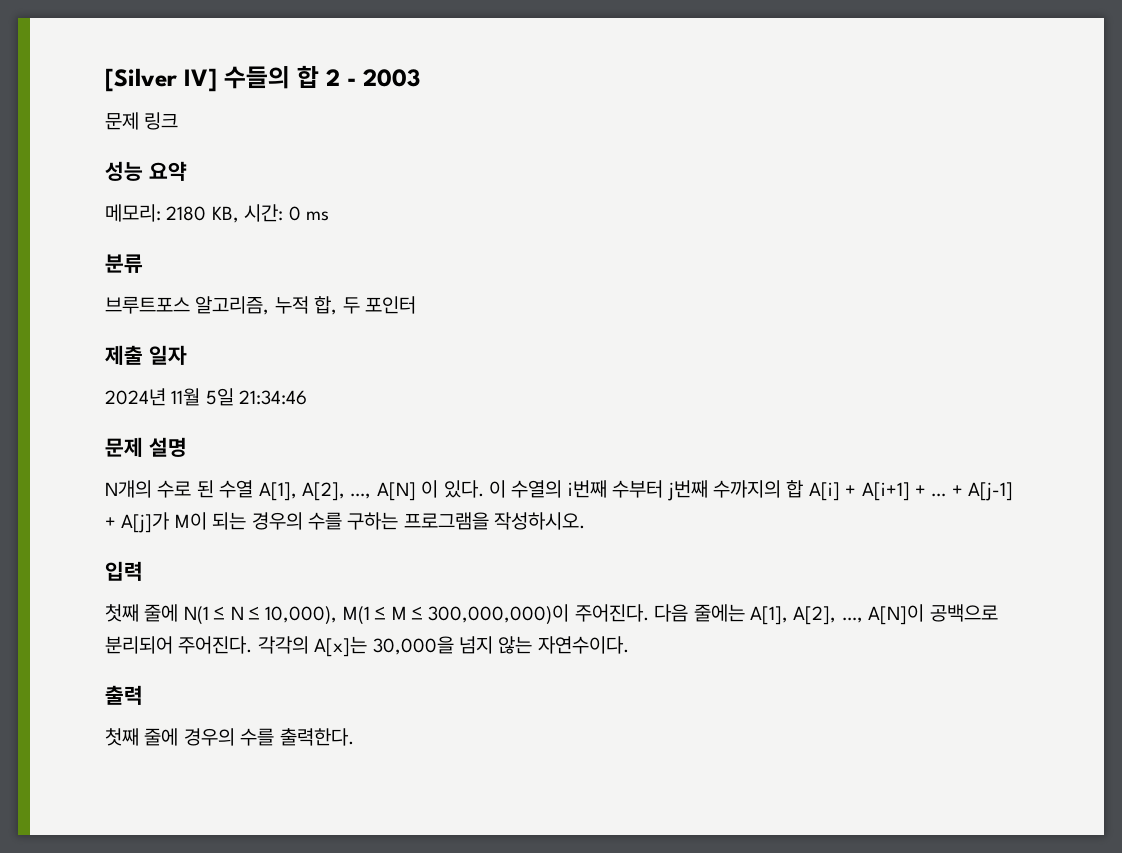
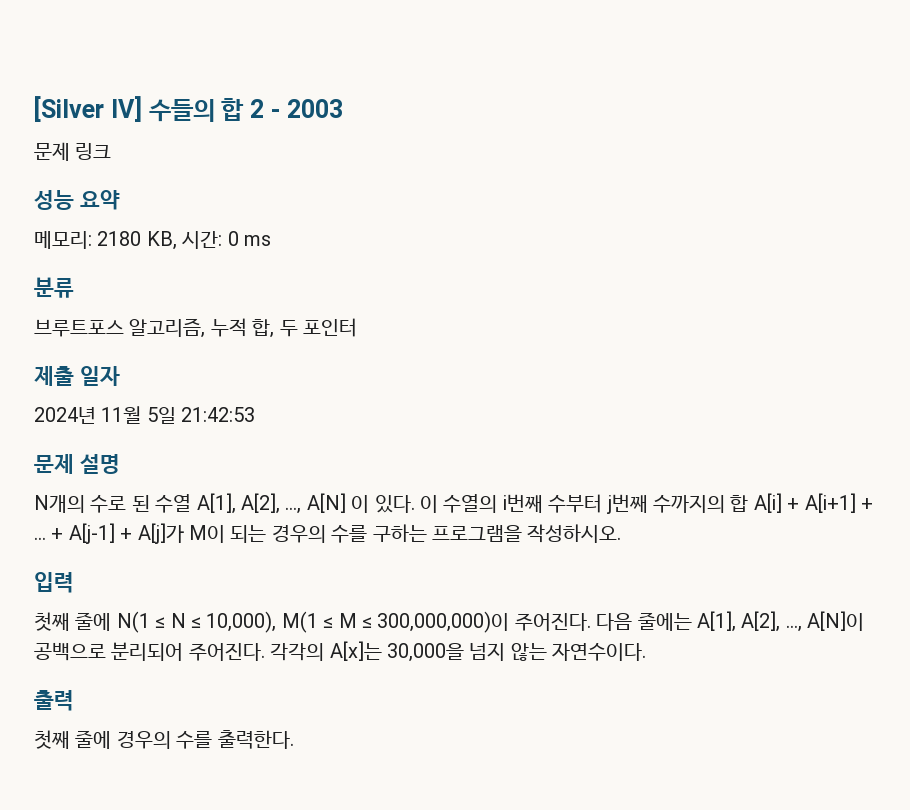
- 2024년 11월 5일 21:34:46
+ 2024년 11월 5일 21:42:53

